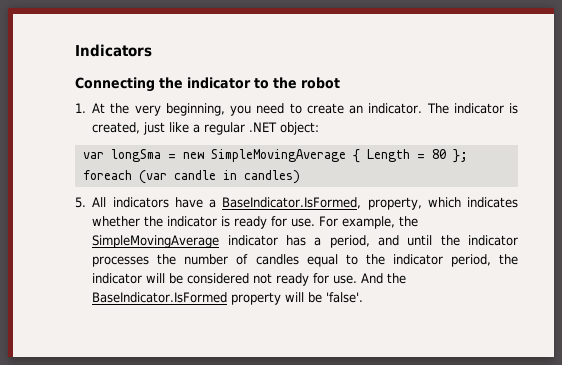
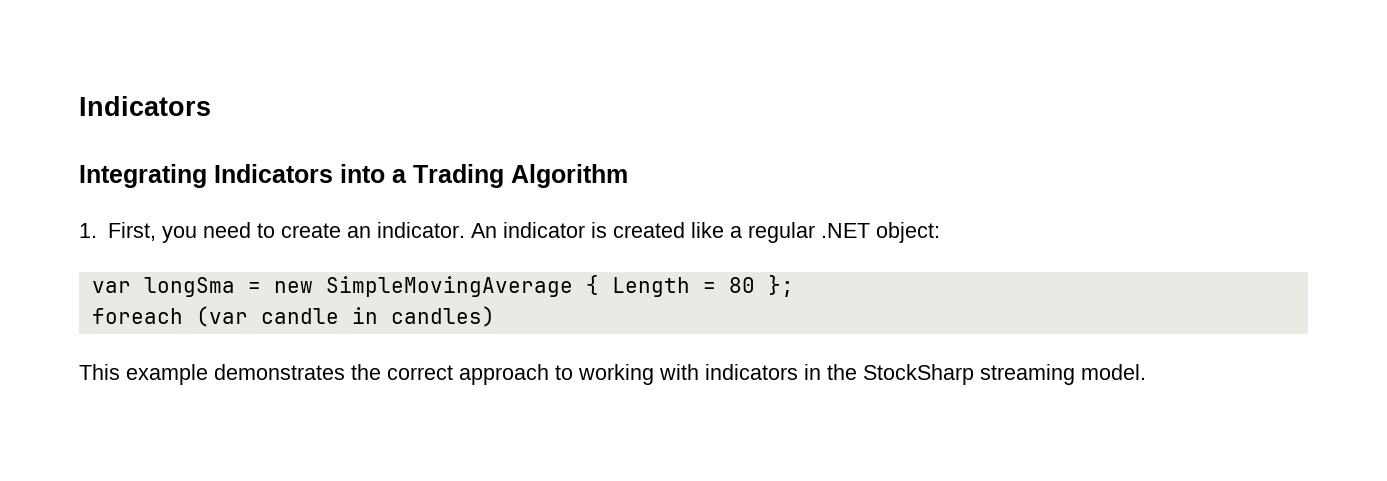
- Connecting the indicator to the robot
- 1. At the very beginning, you need to create an indicator.
+ Integrating Indicators into a Trading Algorithm
+ 1. First, you need to create an indicator.
- The indicator is created, just like a regular .NET object:
+ An indicator is created like a regular .NET object:
- 5. All indicators have a BaseIndicator.IsFormed, property, which indicates whether the indicator is ready for use. For example, the SimpleMovingAverage indicator has a period, and until the indicator processes the number of candles equal to the indicator period, the indicator will be considered not ready for use. And the BaseIndicator.IsFormed property will be 'false'.
+ This example demonstrates the correct approach to working with indicators in the StockSharp streaming model.

